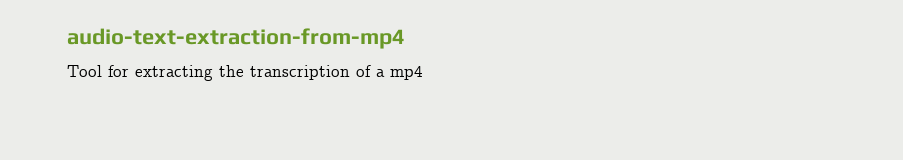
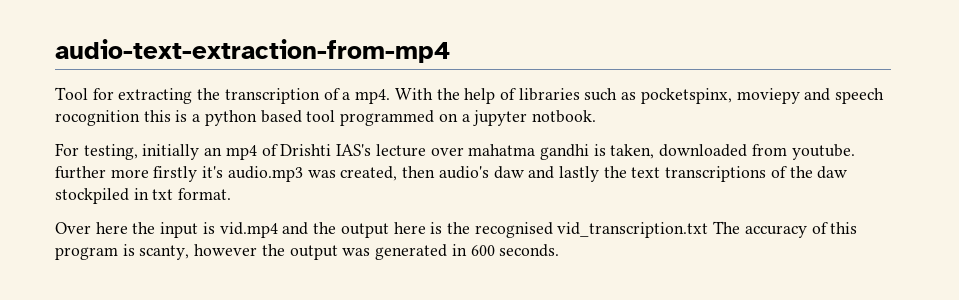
- Tool for extracting the transcription of a mp4
+ Tool for extracting the transcription of a mp4. With the help of libraries such as pocketspinx, moviepy and speech rocognition this is a python based tool programmed on a jupyter notbook.
+ For testing, initially an mp4 of Drishti IAS's lecture over mahatma gandhi is taken, downloaded from youtube. further more firstly it's audio.mp3 was created, then audio's daw and lastly the text transcriptions of the daw stockpiled in txt format.
+ Over here the input is vid.mp4 and the output here is the recognised vid_transcription.txt The accuracy of this program is scanty, however the output was generated in 600 seconds.

